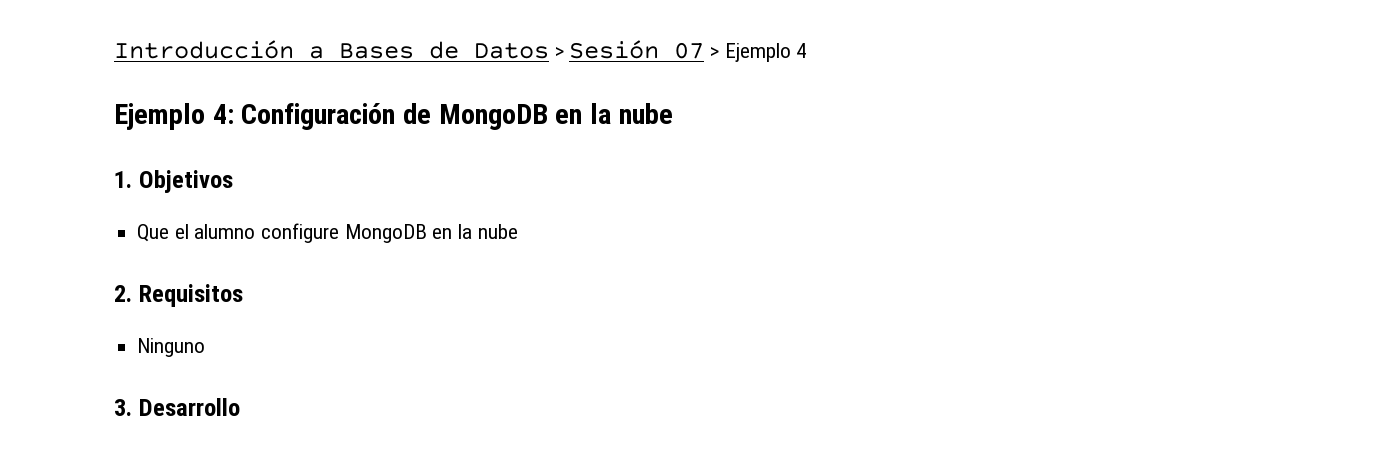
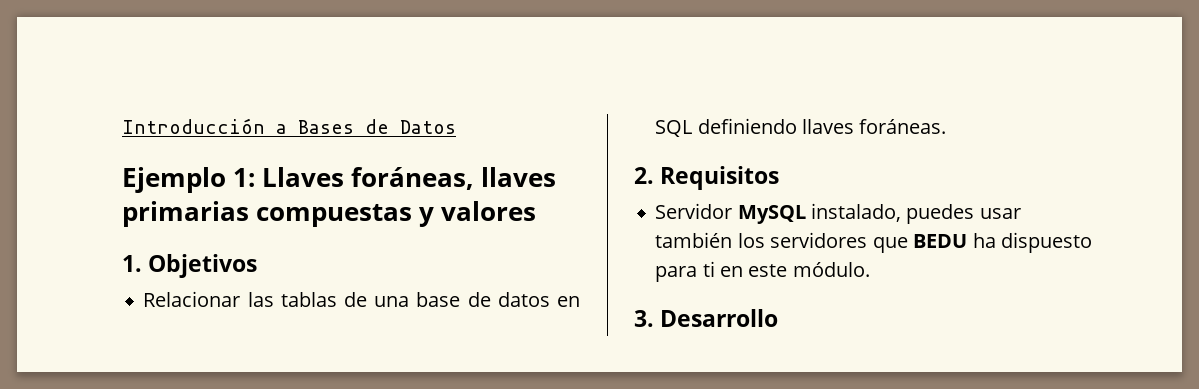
- Introducción a Bases de Datos > Sesión 07 > Ejemplo 4
- Ejemplo 4: Configuración de MongoDB en la nube
+ Introducción a Bases de Datos
+ Ejemplo 1: Llaves foráneas, llaves primarias compuestas y valores
  1. Objetivos
- Que el alumno configure MongoDB en la nube
+ Relacionar las tablas de una base de datos en SQL definiendo llaves foráneas.
  2. Requisitos
- Ninguno
+ Servidor MySQL instalado, puedes usar también los servidores que BEDU ha dispuesto para ti en este módulo.

